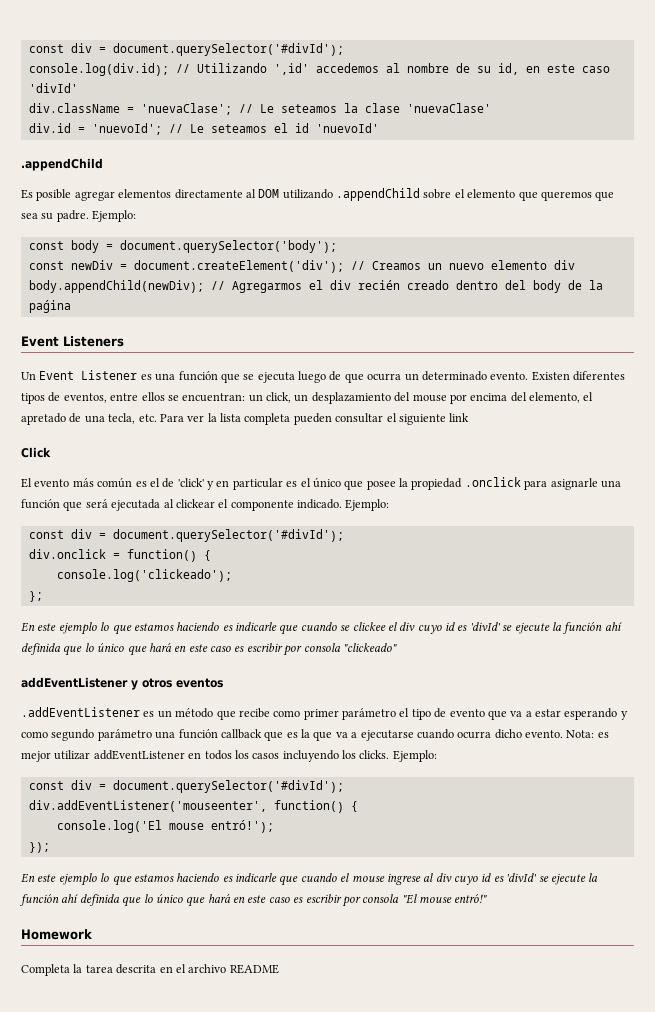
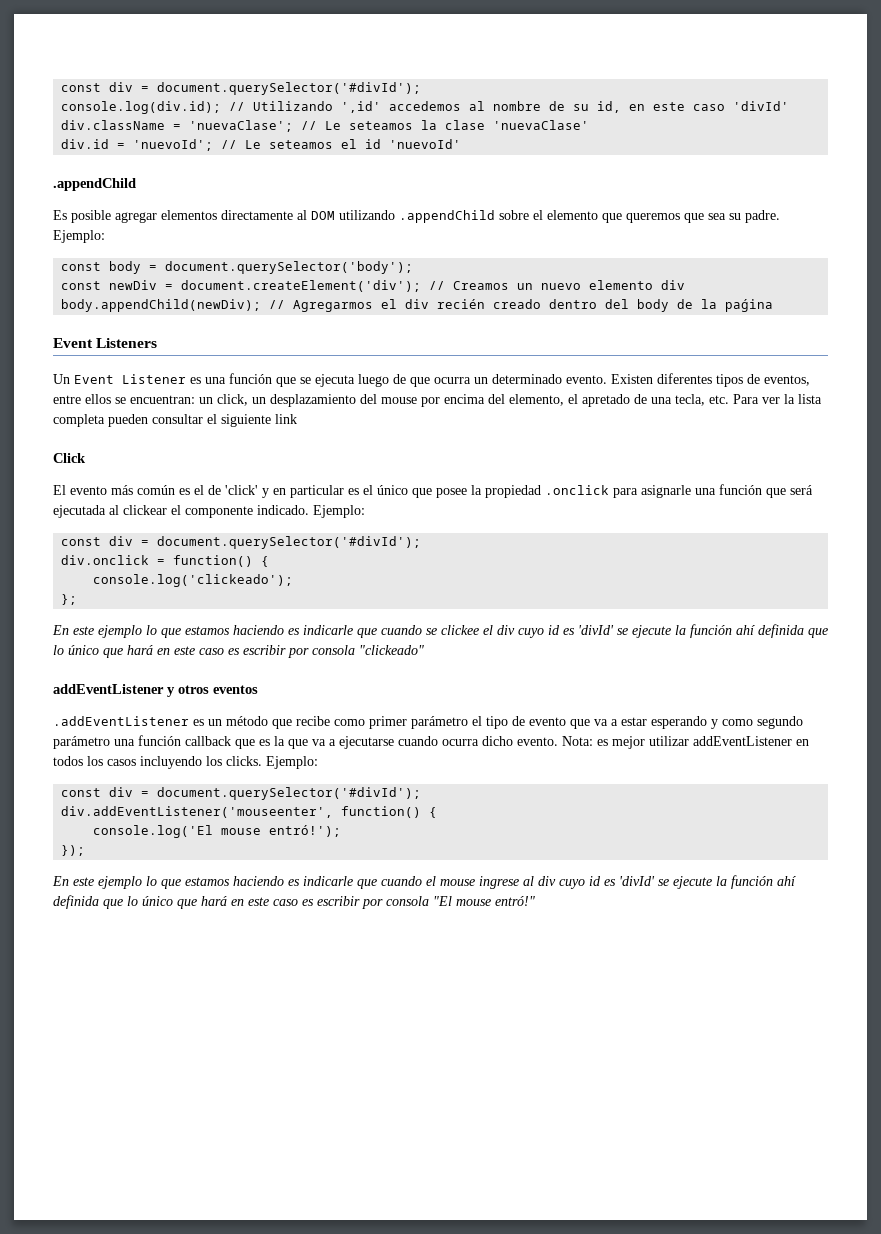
- Homework
- Completa la tarea descrita en el archivo README

